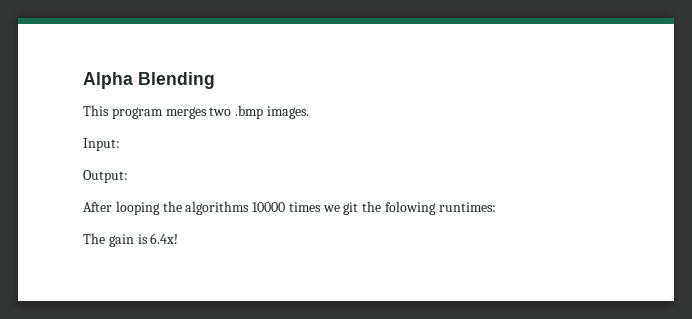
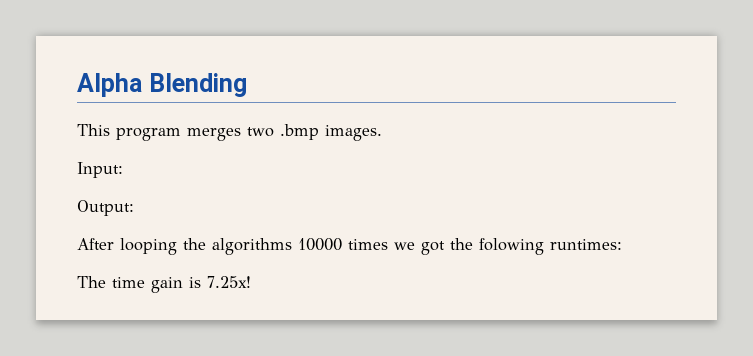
- After looping the algorithms 10000 times we git the folowing runtimes:
+ After looping the algorithms 10000 times we got the folowing runtimes:
- The gain is 6.4x!
+ The time gain is 7.25x!

